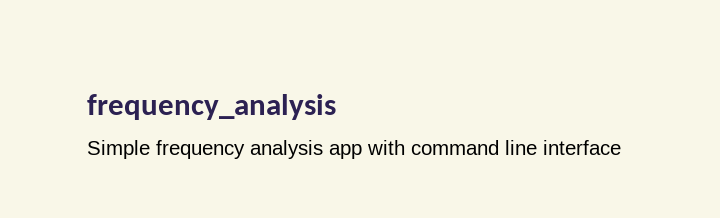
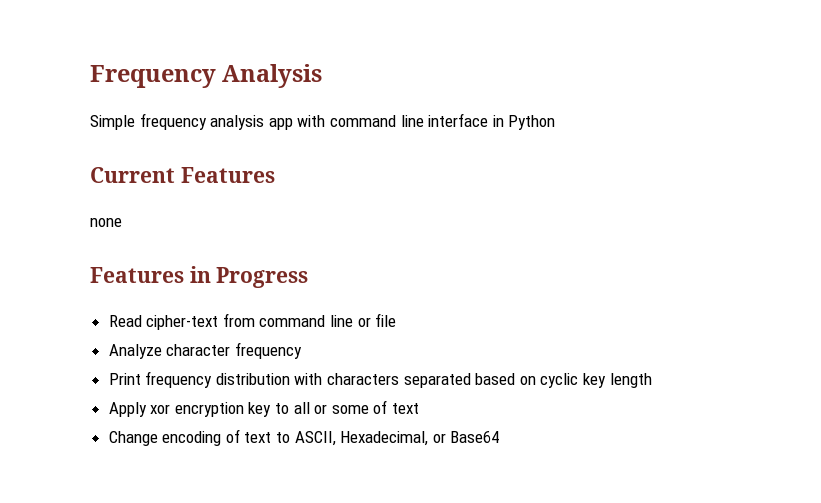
- frequency_analysis
+ Frequency Analysis
- Simple frequency analysis app with command line interface
+ Simple frequency analysis app with command line interface in Python
+ Current Features
+ none
+ Features in Progress
+ Read cipher-text from command line or file
+ Analyze character frequency
+ Print frequency distribution with characters separated based on cyclic key length
+ Apply xor encryption key to all or some of text
+ Change encoding of text to ASCII, Hexadecimal, or Base64

